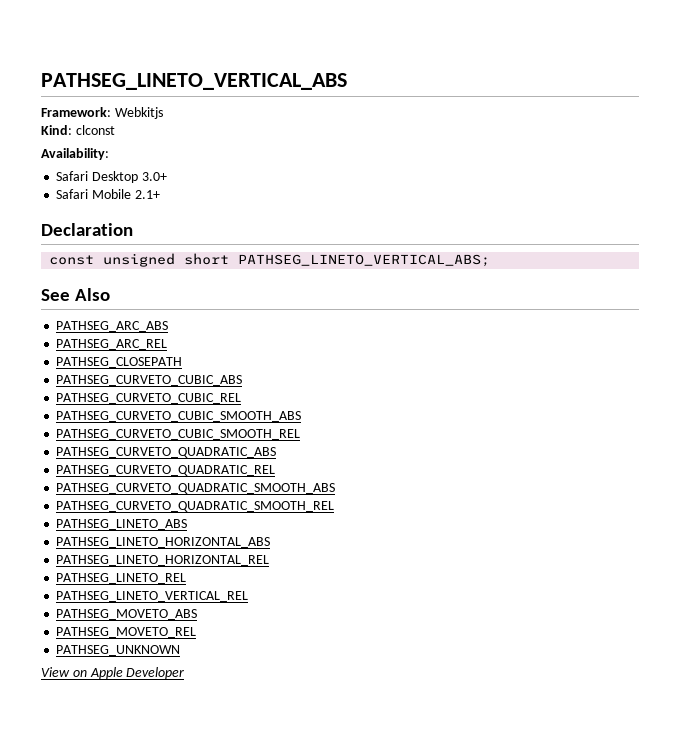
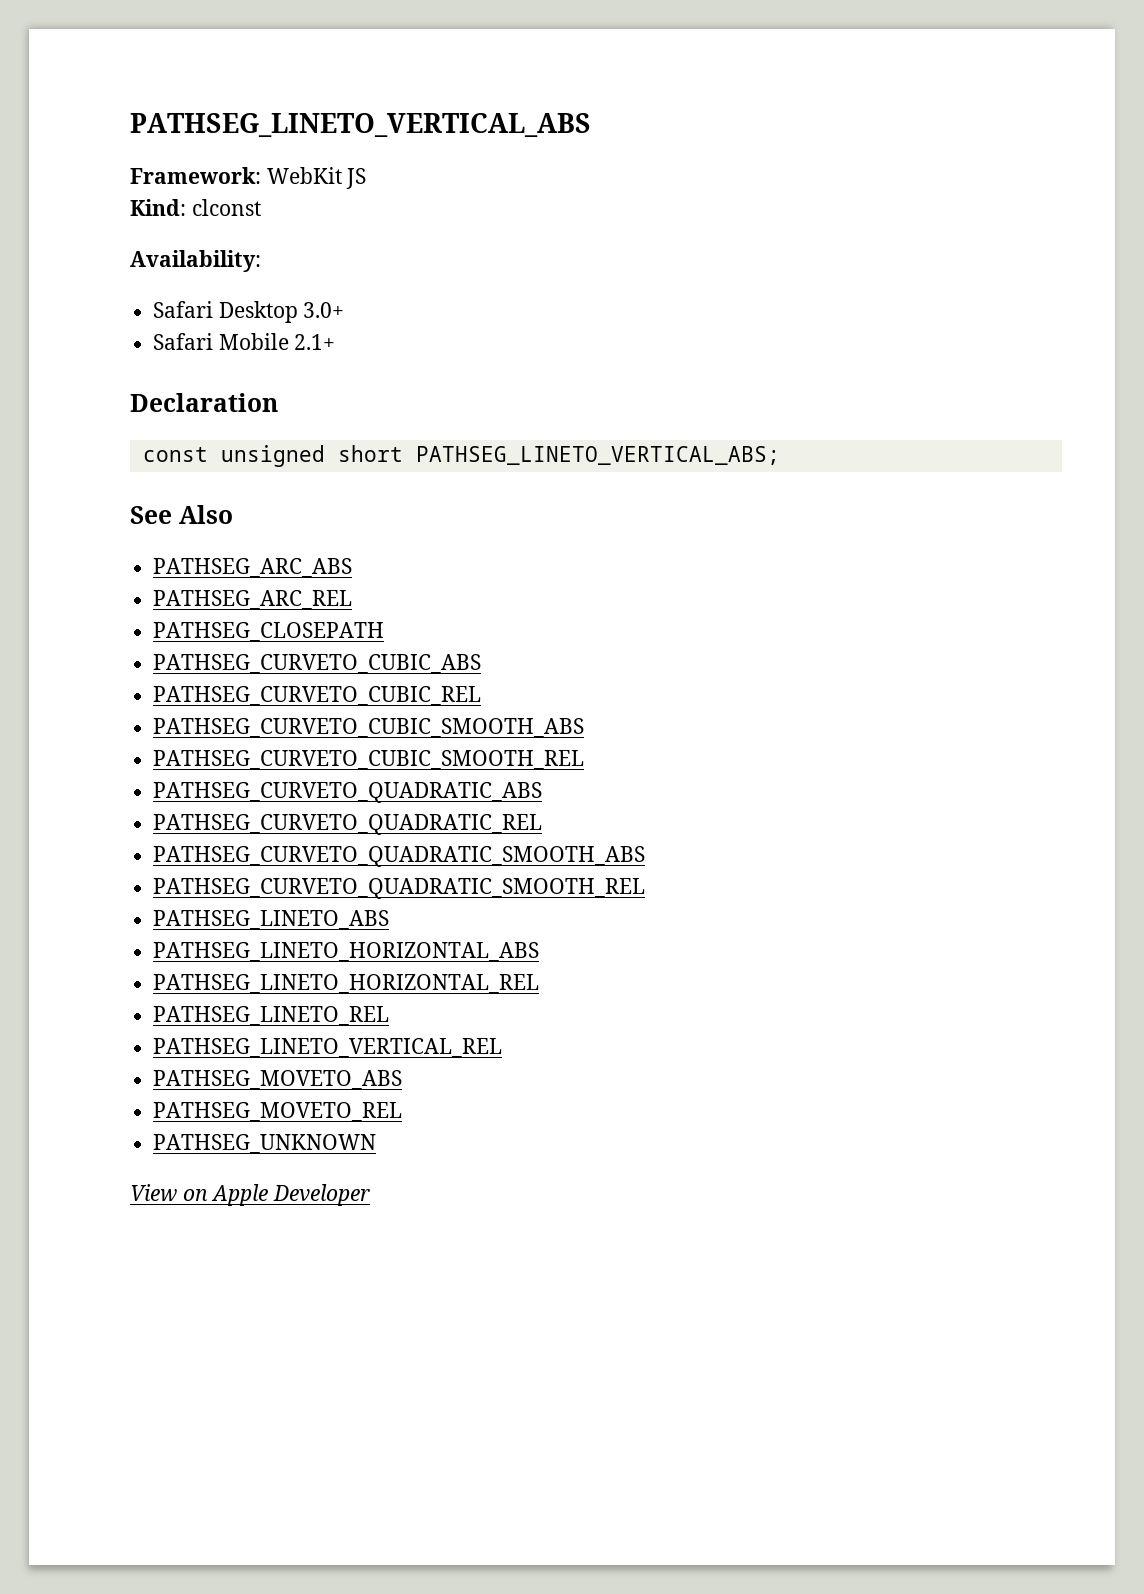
- Framework: Webkitjs
+ Framework: WebKit JS

